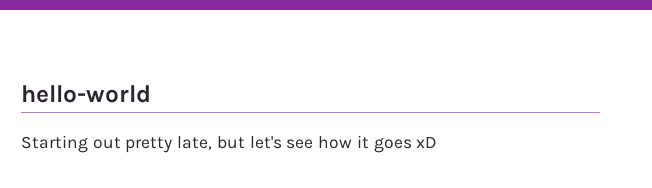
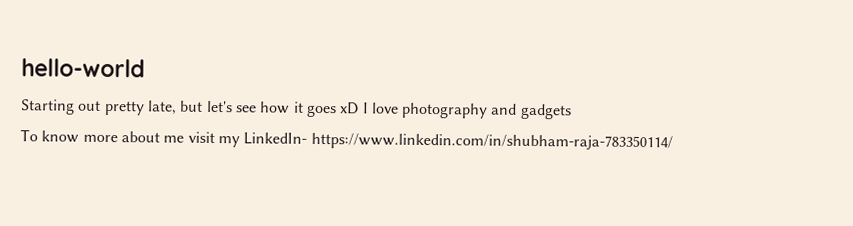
- Starting out pretty late, but let's see how it goes xD
+ Starting out pretty late, but let's see how it goes xD I love photography and gadgets
+ To know more about me visit my LinkedIn- https://www.linkedin.com/in/shubham-raja-783350114/

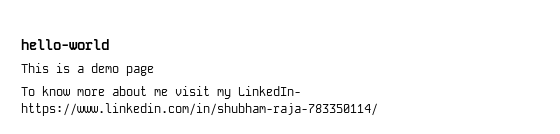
- Starting out pretty late, but let's see how it goes xD I love photography and gadgets
+ This is a demo page

